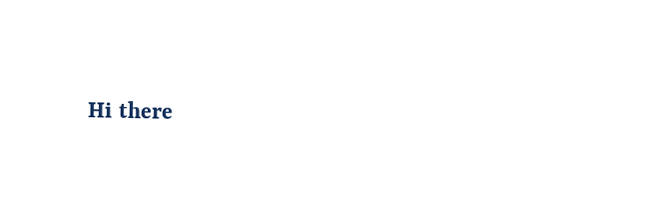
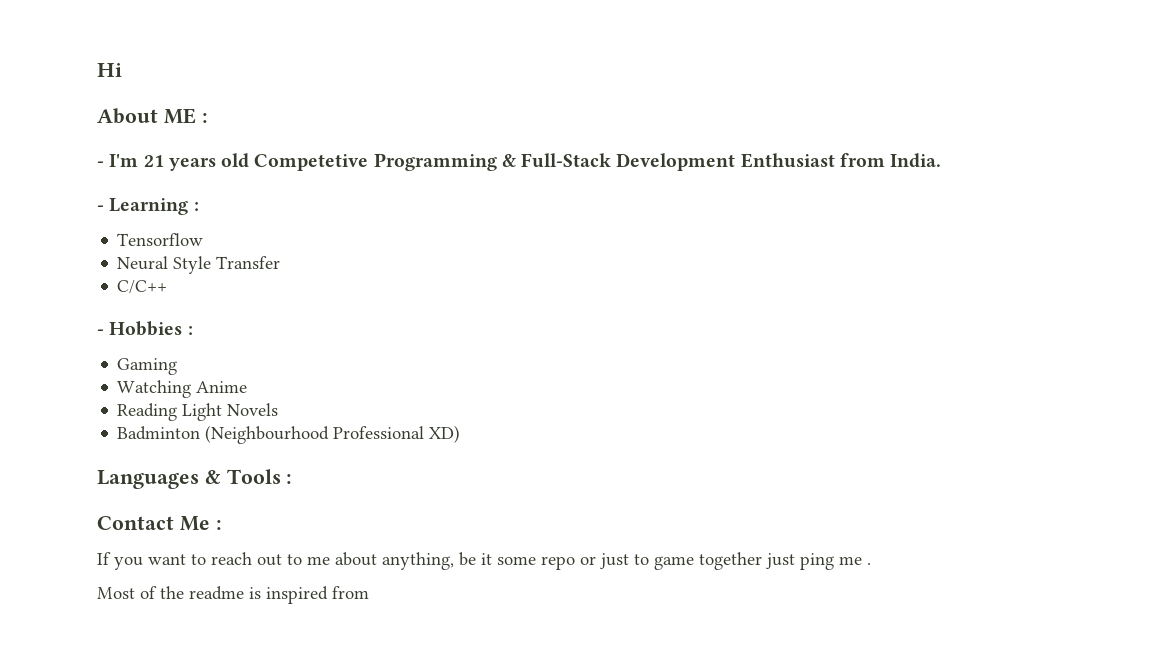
- Hi there
+ Hi
+ About ME :
+ - I'm 21 years old Competetive Programming & Full-Stack Development Enthusiast from India.
+ - Learning :
+ Tensorflow
+ Neural Style Transfer
+ C/C++
+ - Hobbies :
+ Gaming
+ Watching Anime
+ Reading Light Novels
+ Badminton (Neighbourhood Professional XD)
+ Languages & Tools :
+ Contact Me :
+ If you want to reach out to me about anything, be it some repo or just to game together just ping me .
+ Most of the readme is inspired from

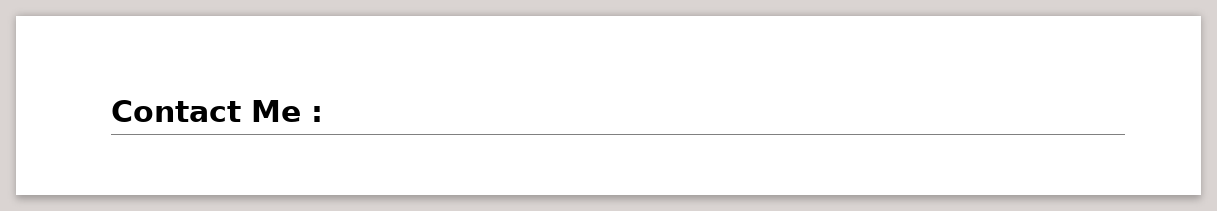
- Hi
- About ME :
- - I'm 21 years old Competetive Programming & Full-Stack Development Enthusiast from India.
- - Learning :
- Tensorflow
- Neural Style Transfer
- C/C++
- - Hobbies :
- Gaming
- Watching Anime
- Reading Light Novels
- Badminton (Neighbourhood Professional XD)
- Languages & Tools :
  Contact Me :
- If you want to reach out to me about anything, be it some repo or just to game together just ping me .
- Most of the readme is inspired from

